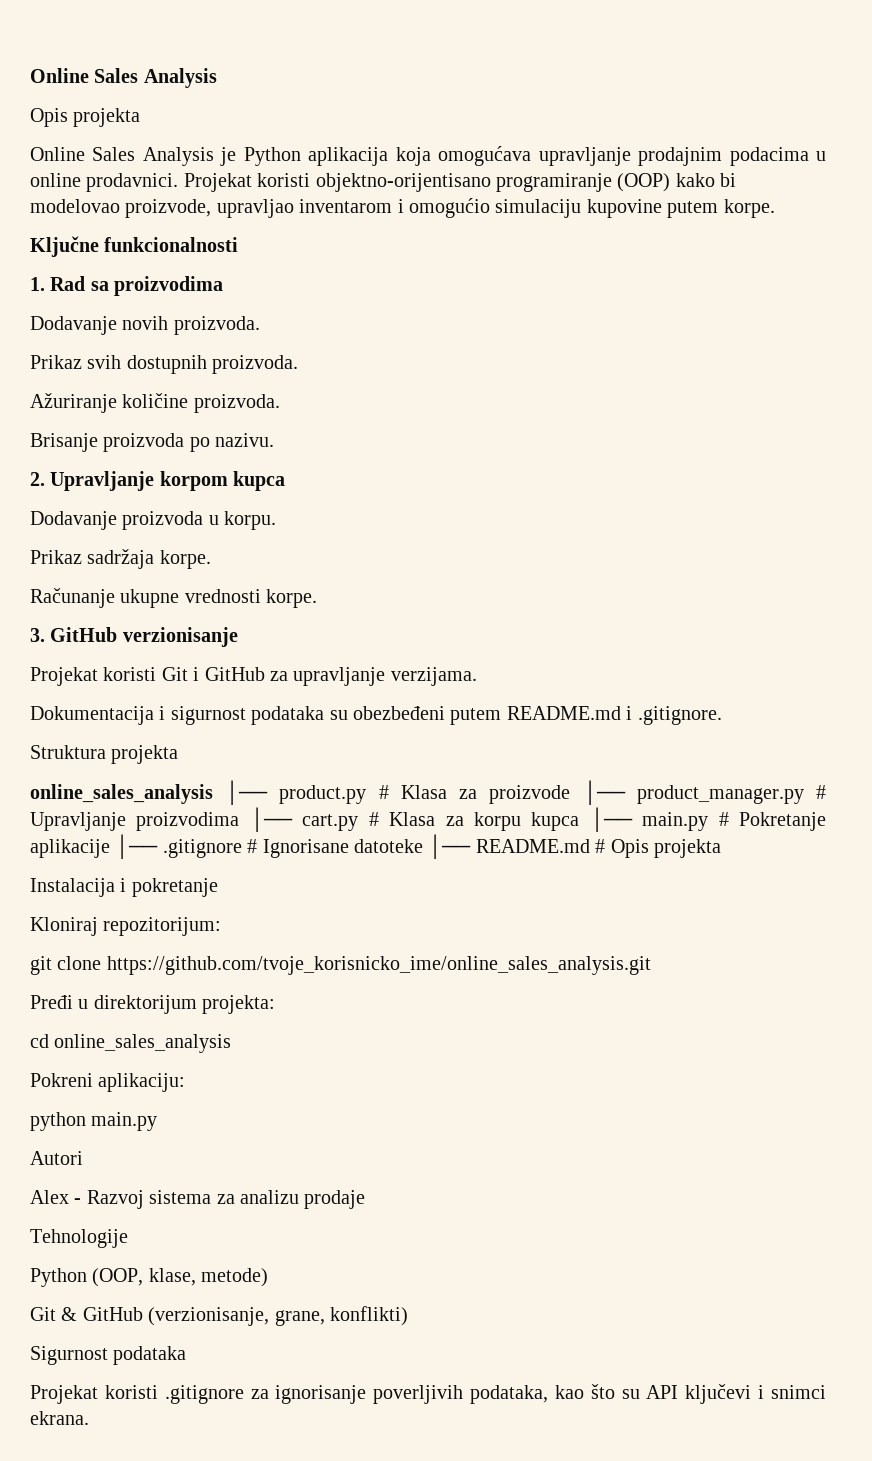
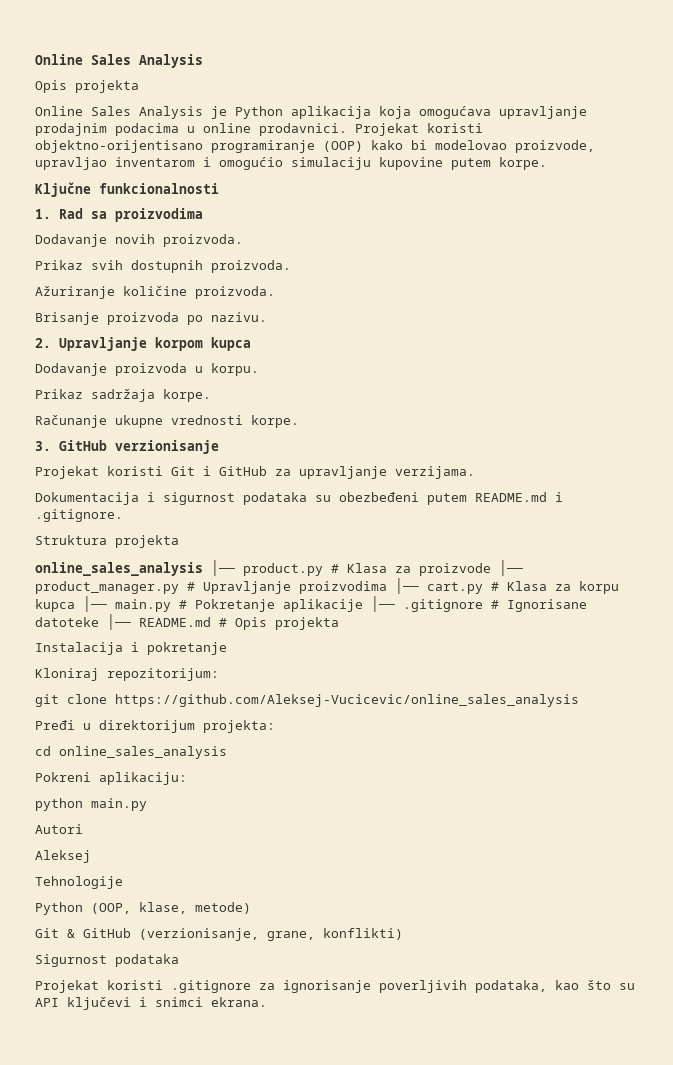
- git clone https://github.com/tvoje_korisnicko_ime/online_sales_analysis.git
+ git clone https://github.com/Aleksej-Vucicevic/online_sales_analysis
- Alex - Razvoj sistema za analizu prodaje
+ Aleksej

